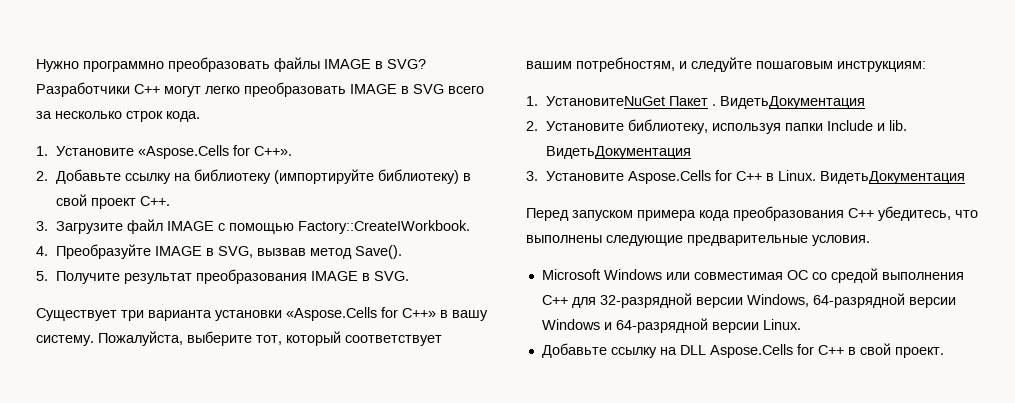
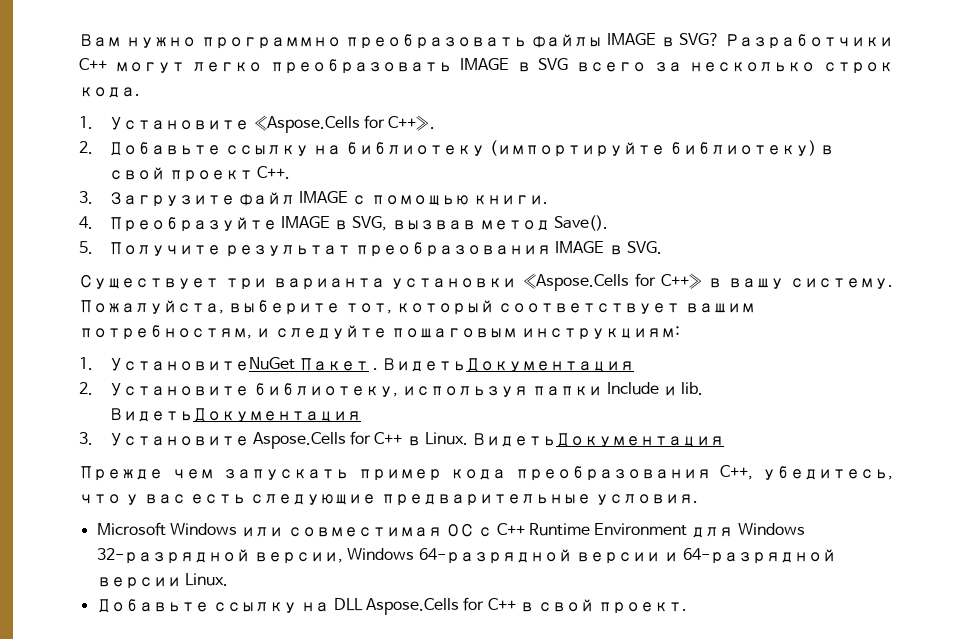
- Нужно программно преобразовать файлы IMAGE в SVG?
+ Вам нужно программно преобразовать файлы IMAGE в SVG?
- 3. Загрузите файл IMAGE с помощью Factory::CreateIWorkbook.
+ 3. Загрузите файл IMAGE с помощью книги.
- Перед запуском примера кода преобразования C++ убедитесь, что выполнены следующие предварительные условия.
+ Прежде чем запускать пример кода преобразования C++, убедитесь, что у вас есть следующие предварительные условия.
- Microsoft Windows или совместимая ОС со средой выполнения C++ для 32-разрядной версии Windows, 64-разрядной версии Windows и 64-разрядной версии Linux.
+ Microsoft Windows или совместимая ОС с C++ Runtime Environment для Windows 32-разрядной версии, Windows 64-разрядной версии и 64-разрядной версии Linux.

